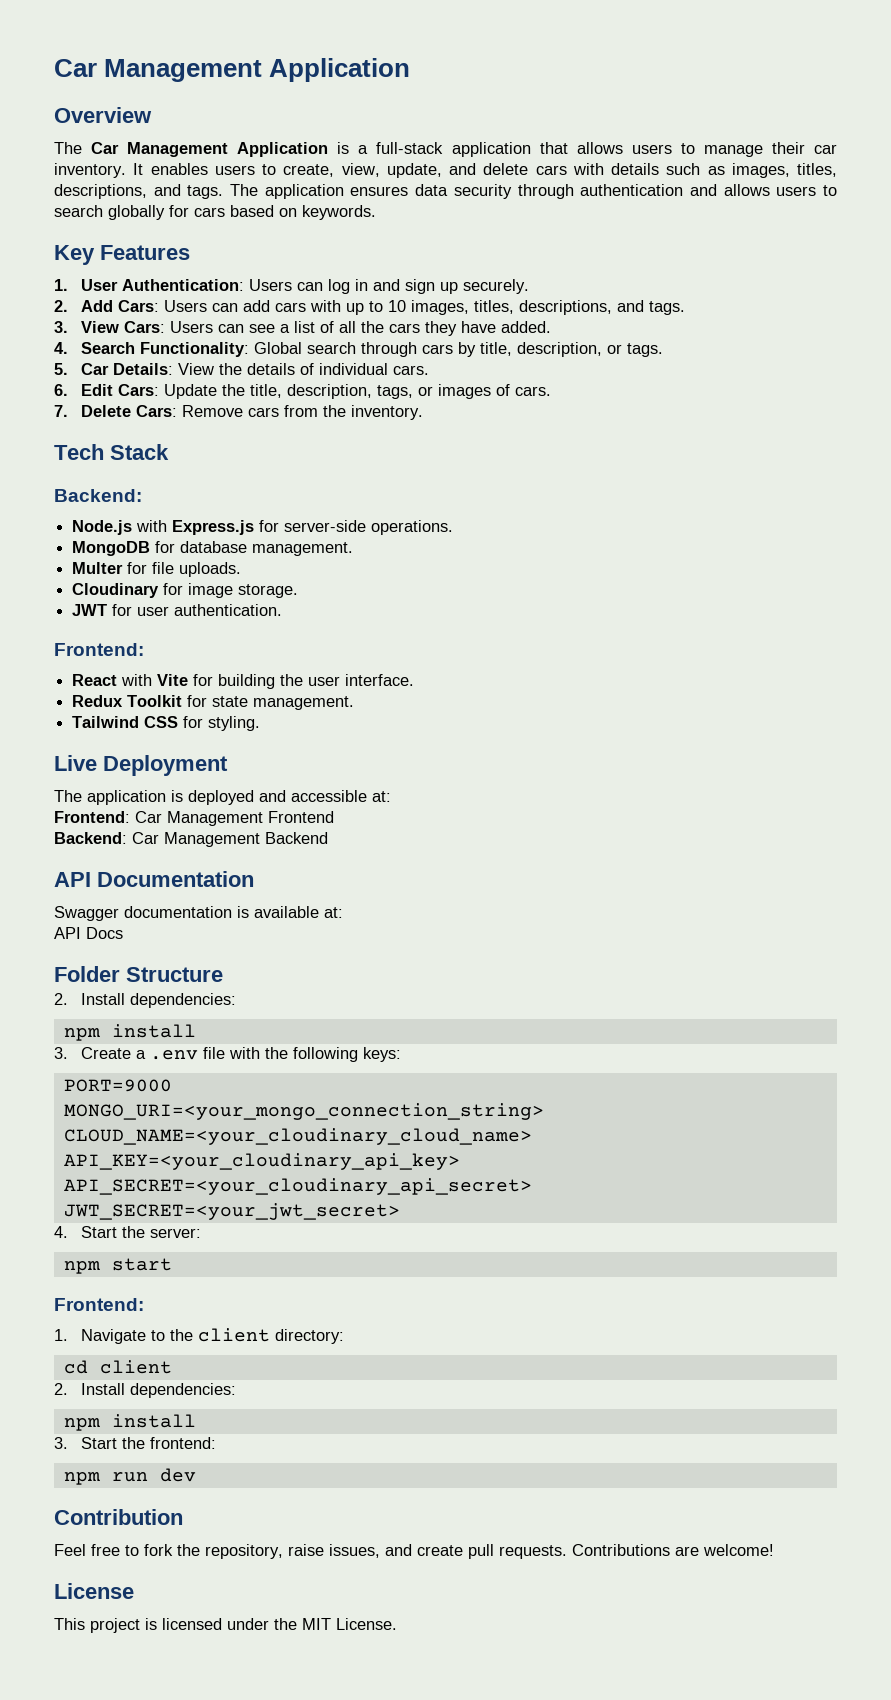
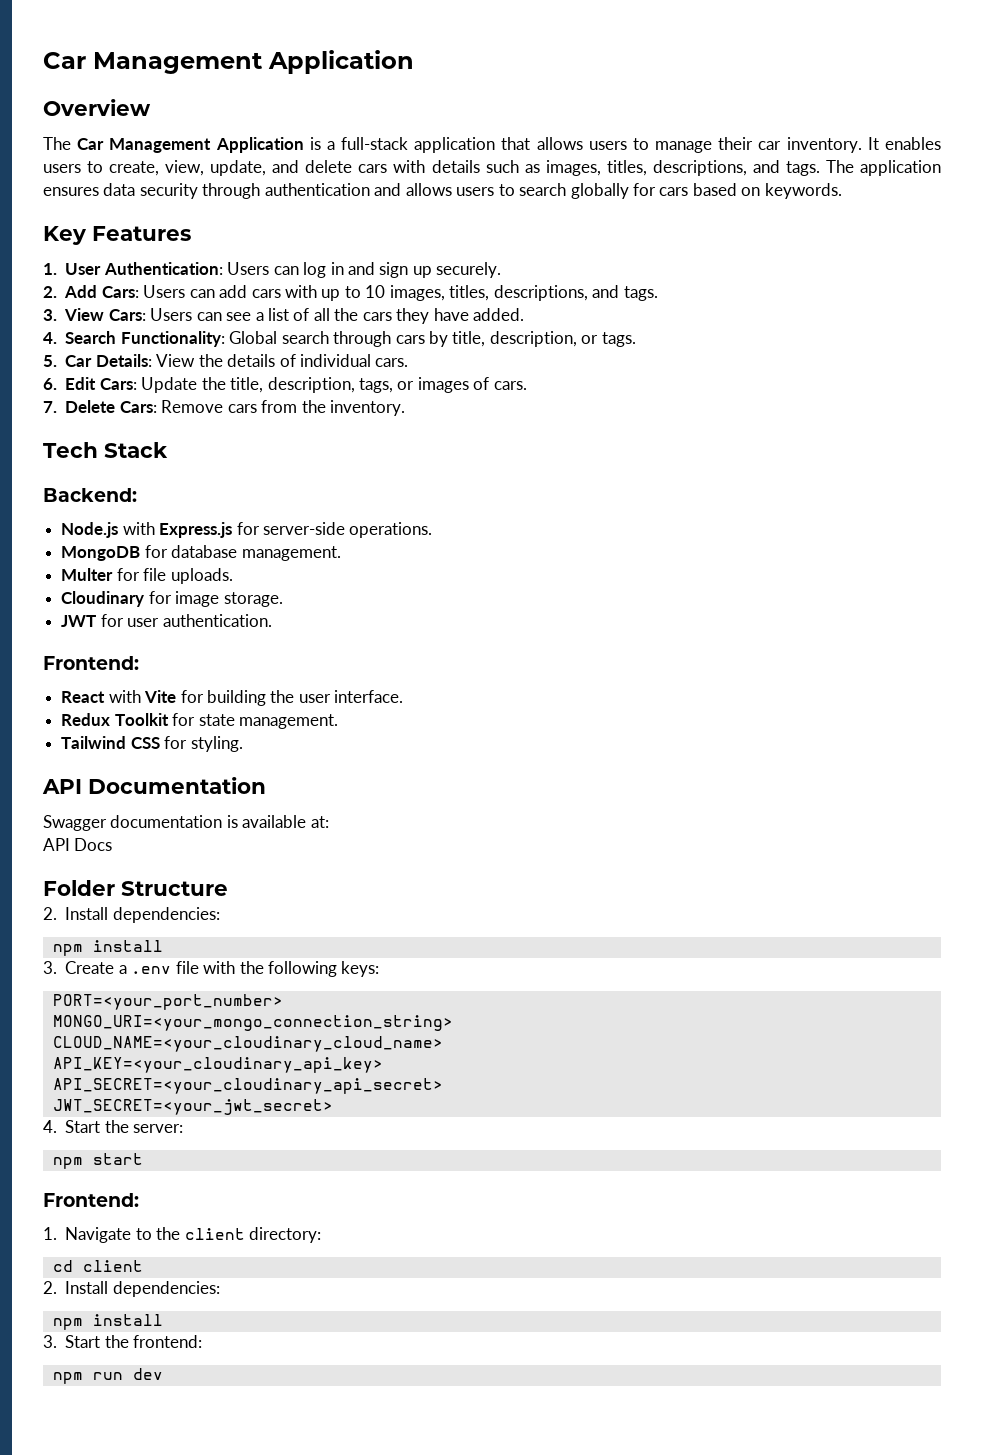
- Live Deployment
- The application is deployed and accessible at:
- Frontend: Car Management Frontend
- Backend: Car Management Backend
- PORT=9000
+ PORT=<your_port_number>
- Contribution
- Feel free to fork the repository, raise issues, and create pull requests. Contributions are welcome!
- License
- This project is licensed under the MIT License.

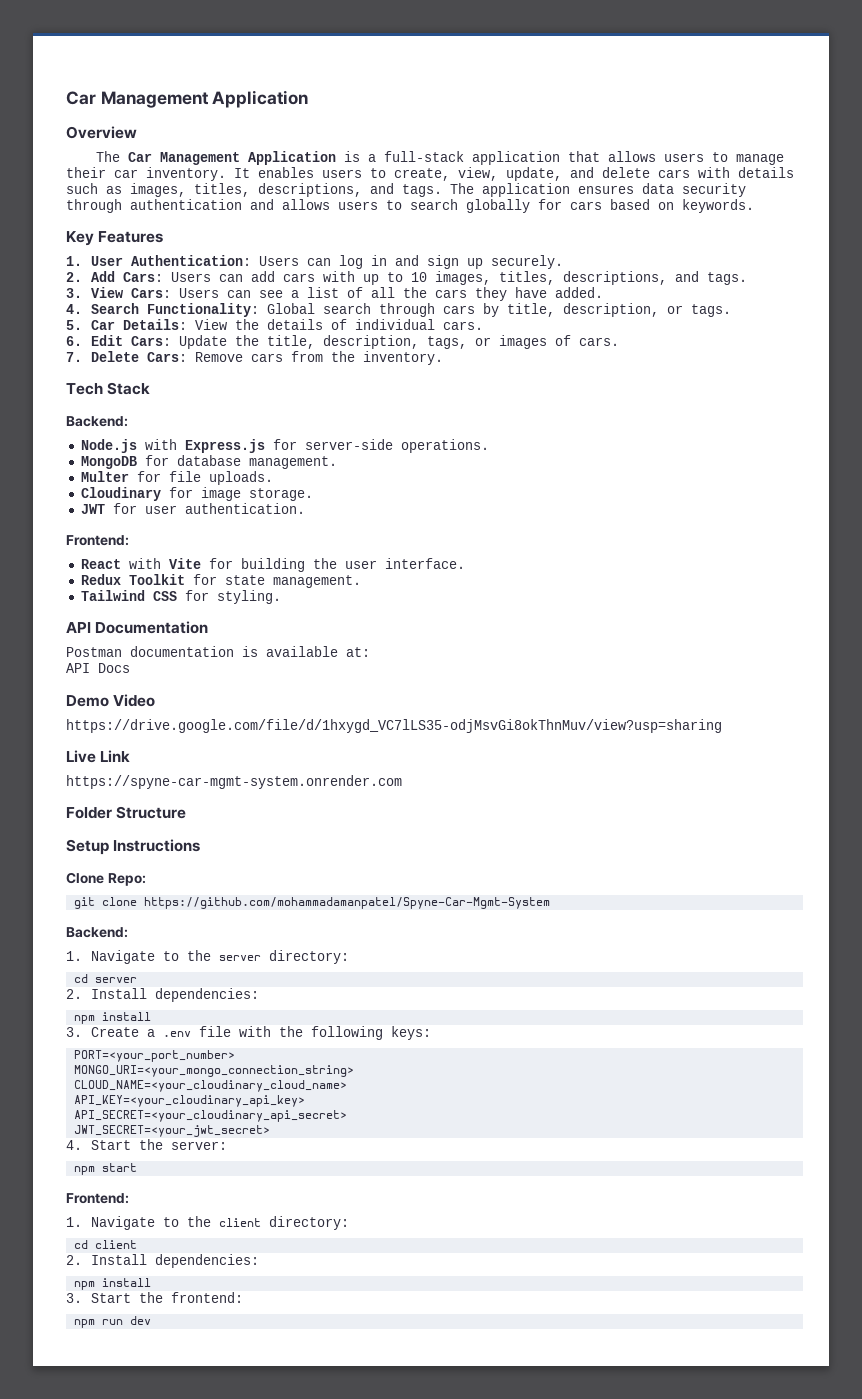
- Swagger documentation is available at:
+ Postman documentation is available at:
+ Demo Video
+ https://drive.google.com/file/d/1hxygd_VC7lLS35-odjMsvGi8okThnMuv/view?usp=sharing
+ Live Link
+ https://spyne-car-mgmt-system.onrender.com
  Folder Structure
+ Setup Instructions
+ Clone Repo:
+ git clone https://github.com/mohammadamanpatel/Spyne-Car-Mgmt-System
+ Backend:
+ 1. Navigate to the server directory:
+ cd server

